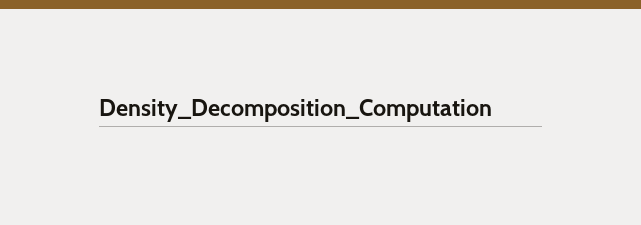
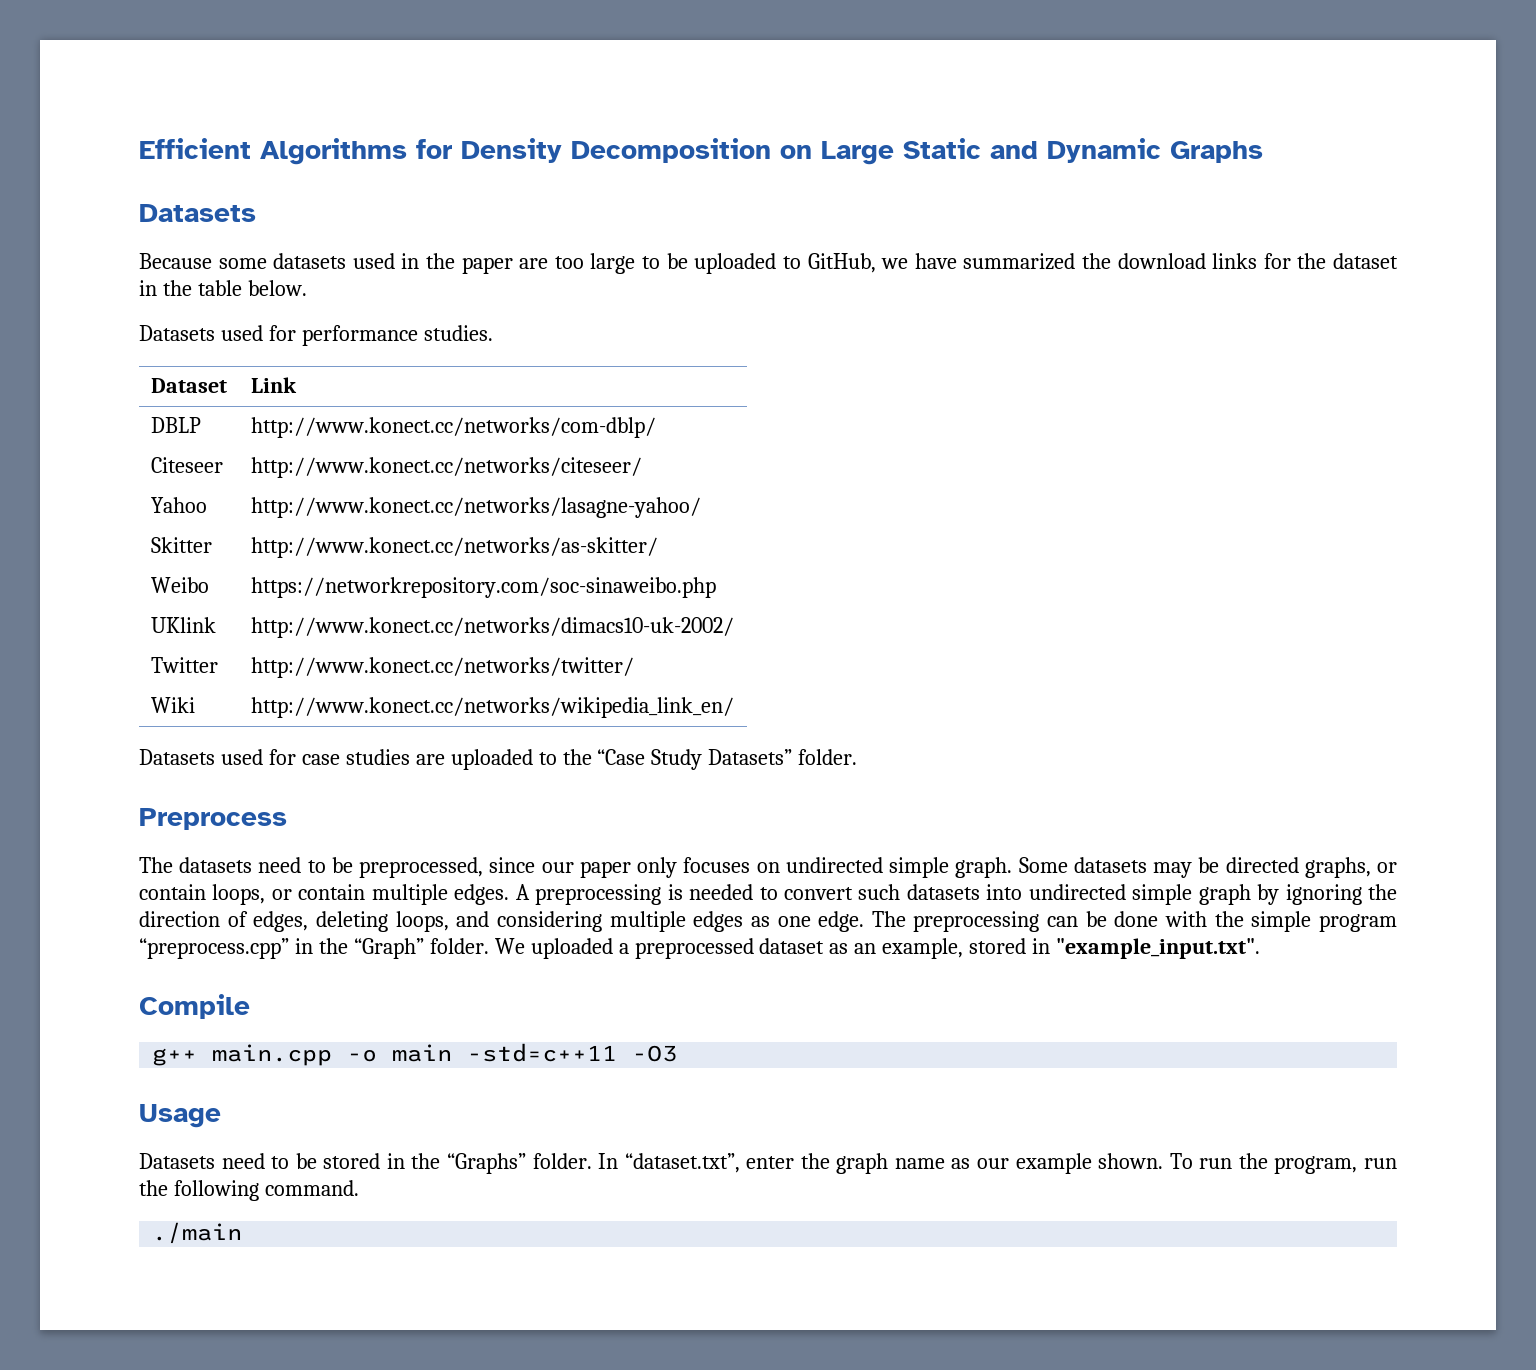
- Density_Decomposition_Computation
+ Efficient Algorithms for Density Decomposition on Large Static and Dynamic Graphs
+ Datasets
+ Because some datasets used in the paper are too large to be uploaded to GitHub, we have summarized the download links for the dataset in the table below.
+ Datasets used for performance studies.
+ Dataset | Link
+ DBLP | http://www.konect.cc/networks/com-dblp/
+ Citeseer | http://www.konect.cc/networks/citeseer/
+ Yahoo | http://www.konect.cc/networks/lasagne-yahoo/
+ Skitter | http://www.konect.cc/networks/as-skitter/
+ Weibo | https://networkrepository.com/soc-sinaweibo.php
+ UKlink | http://www.konect.cc/networks/dimacs10-uk-2002/
+ Twitter | http://www.konect.cc/networks/twitter/
+ Wiki | http://www.konect.cc/networks/wikipedia_link_en/
+ Datasets used for case studies are uploaded to the “Case Study Datasets” folder.
+ Preprocess
+ The datasets need to be preprocessed, since our paper only focuses on undirected simple graph. Some datasets may be directed graphs, or contain loops, or contain multiple edges. A preprocessing is needed to convert such datasets into undirected simple graph by ignoring the direction of edges, deleting loops, and considering multiple edges as one edge. The preprocessing can be done with the simple program “preprocess.cpp” in the “Graph” folder. We uploaded a preprocessed dataset as an example, stored in "example_input.txt".
+ Compile
+ g++ main.cpp -o main -std=c++11 -O3
+ Usage
+ Datasets need to be stored in the “Graphs” folder. In “dataset.txt”, enter the graph name as our example shown. To run the program, run the following command.
+ ./main

